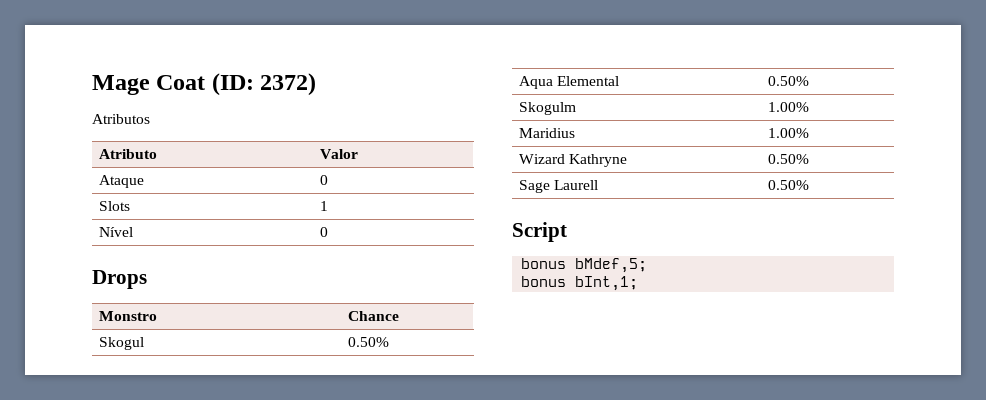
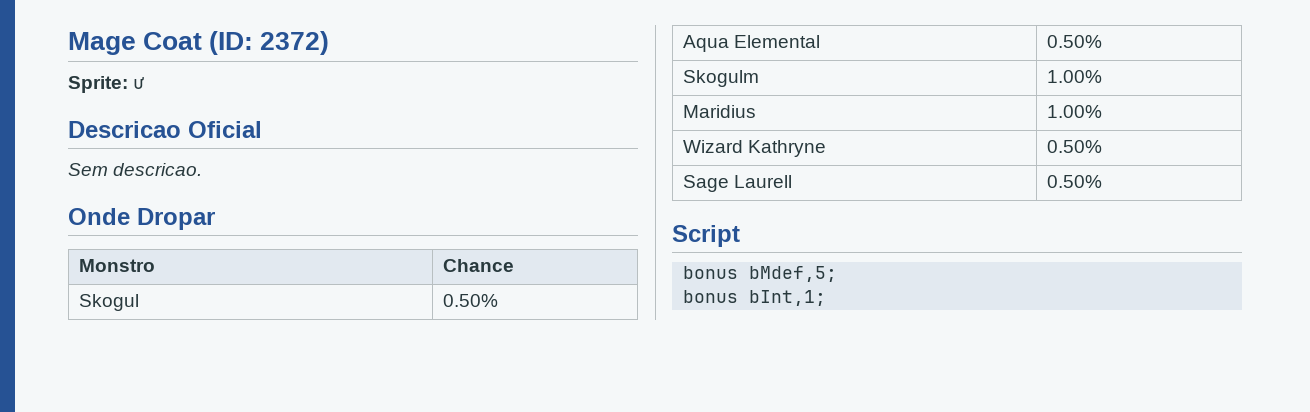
- Atributos
- Atributo | Valor
- Ataque | 0
- Slots | 1
- Nível | 0
- Drops
+ Sprite: ư
+ Descricao Oficial
+ Sem descricao.
+ Onde Dropar

